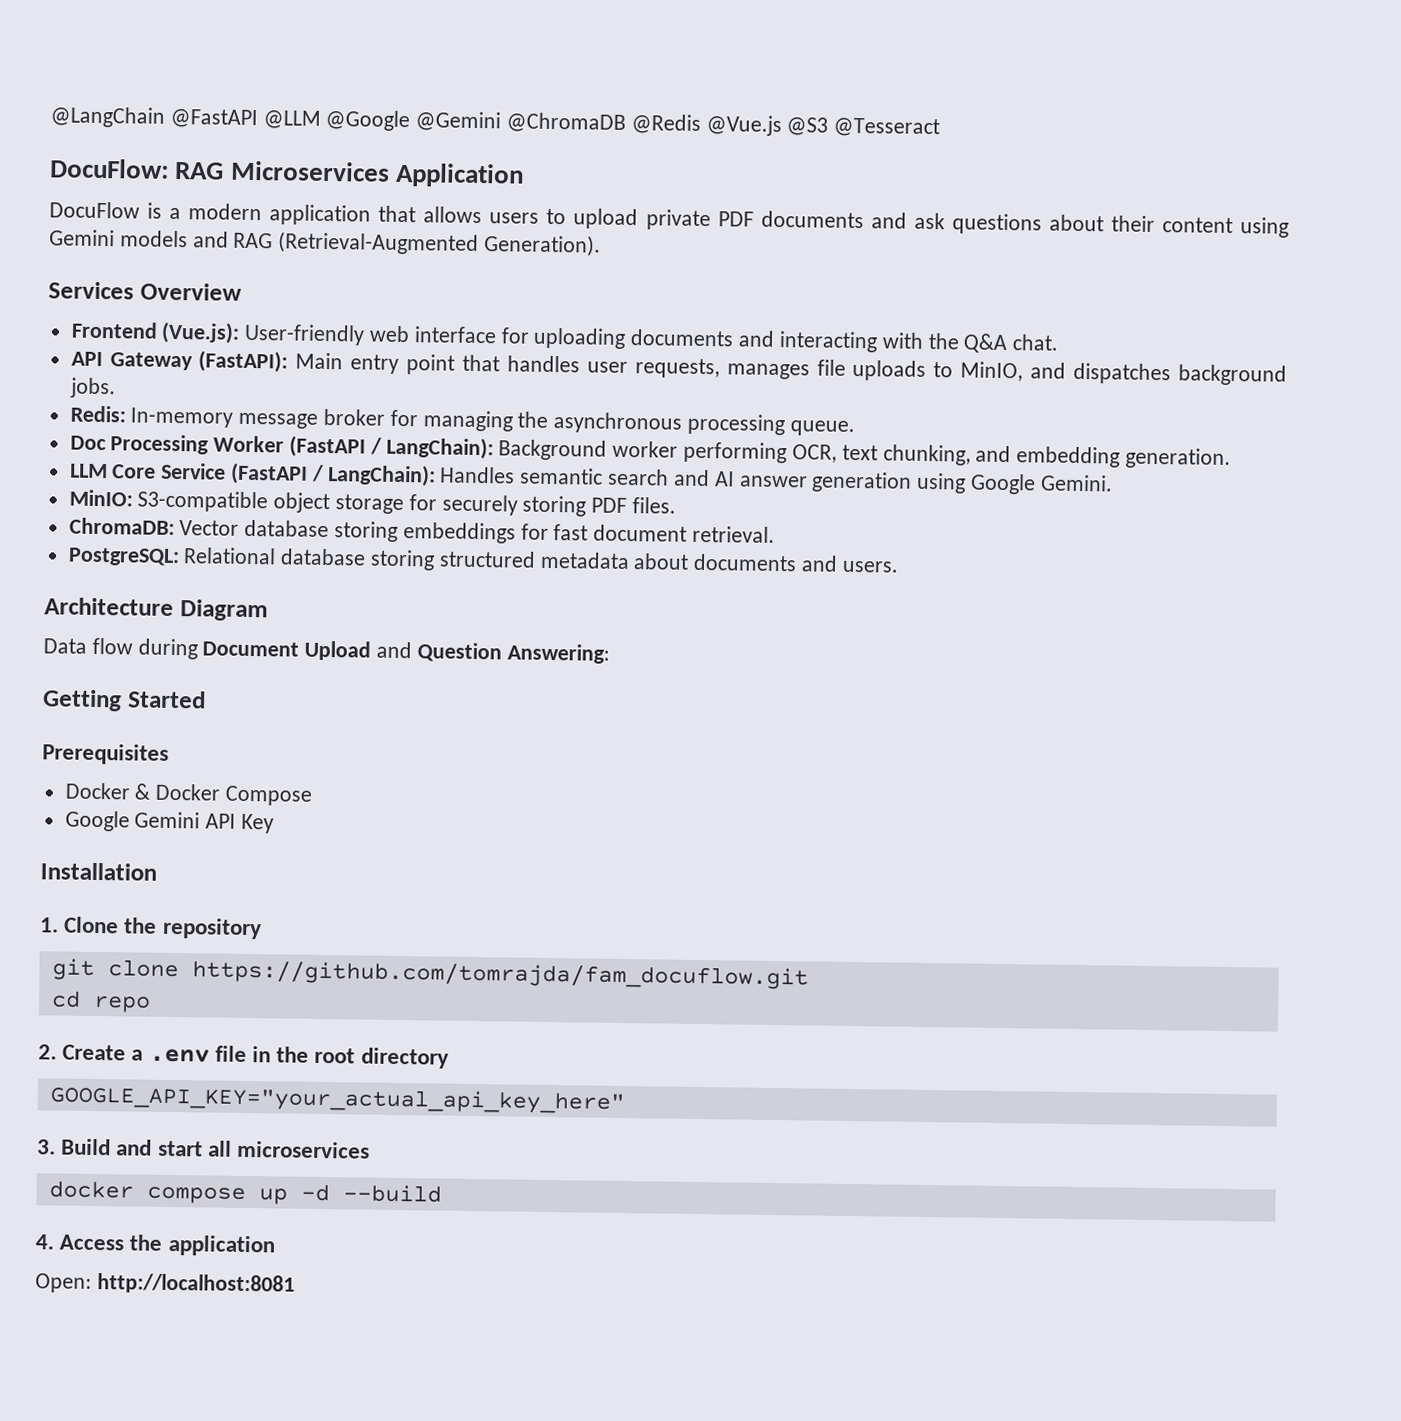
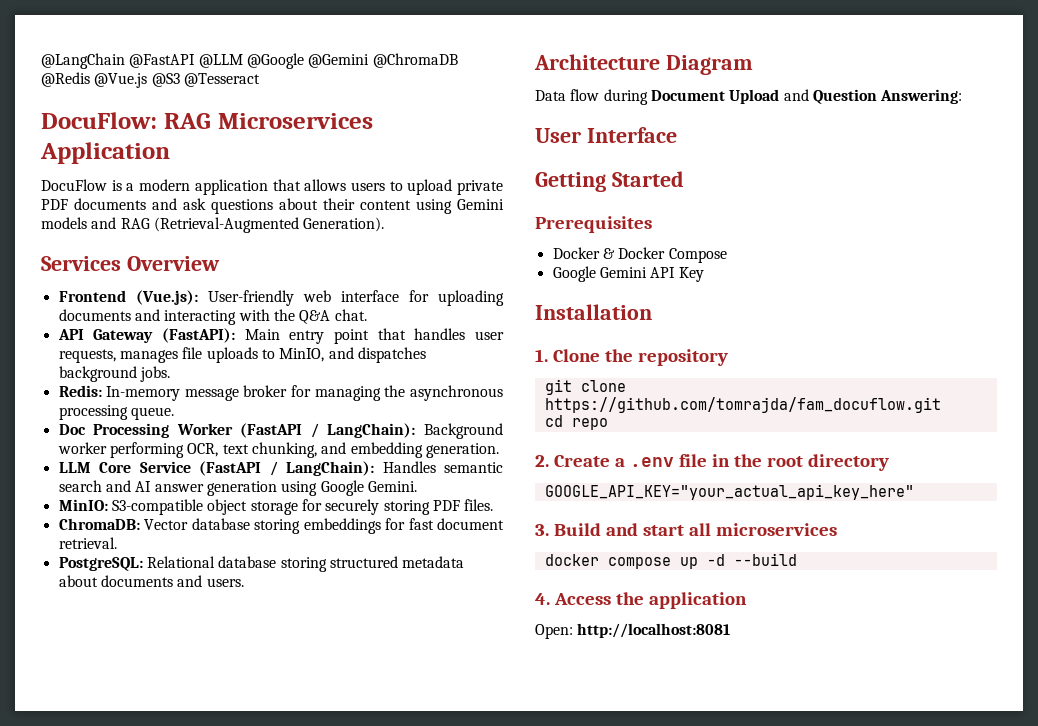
+ User Interface

